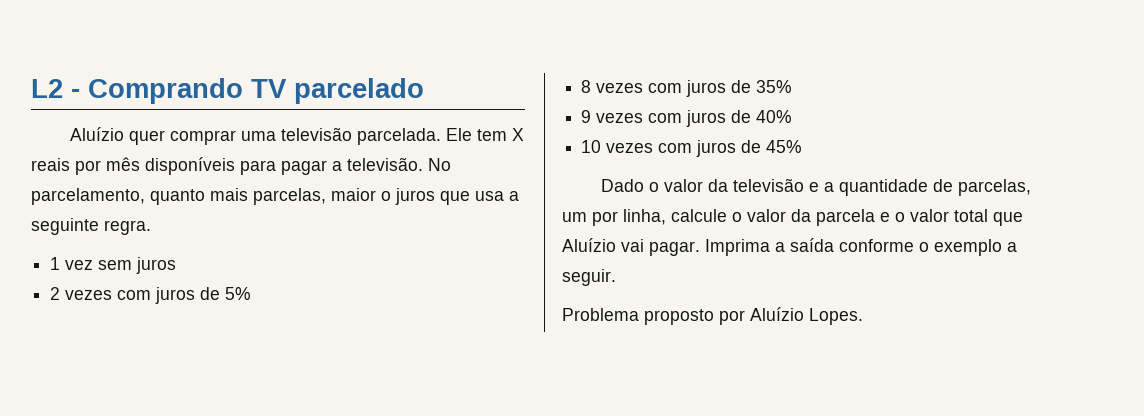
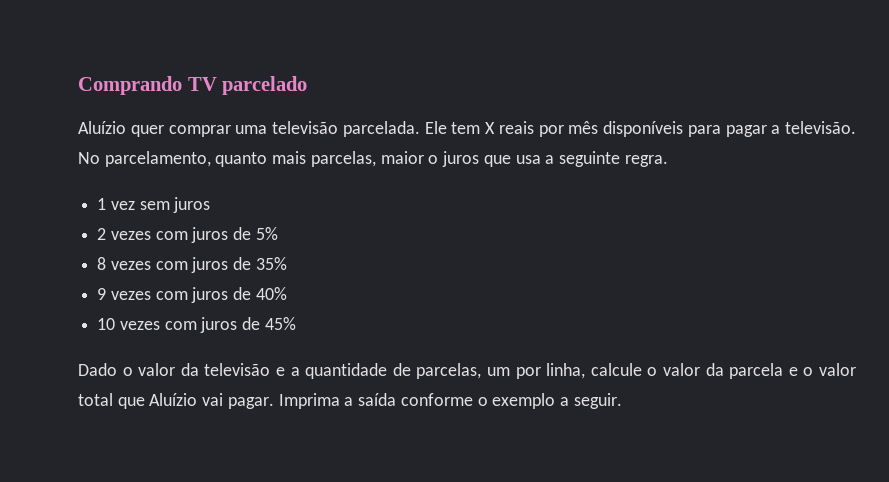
- L2 - Comprando TV parcelado
+ Comprando TV parcelado
- Problema proposto por Aluízio Lopes.

